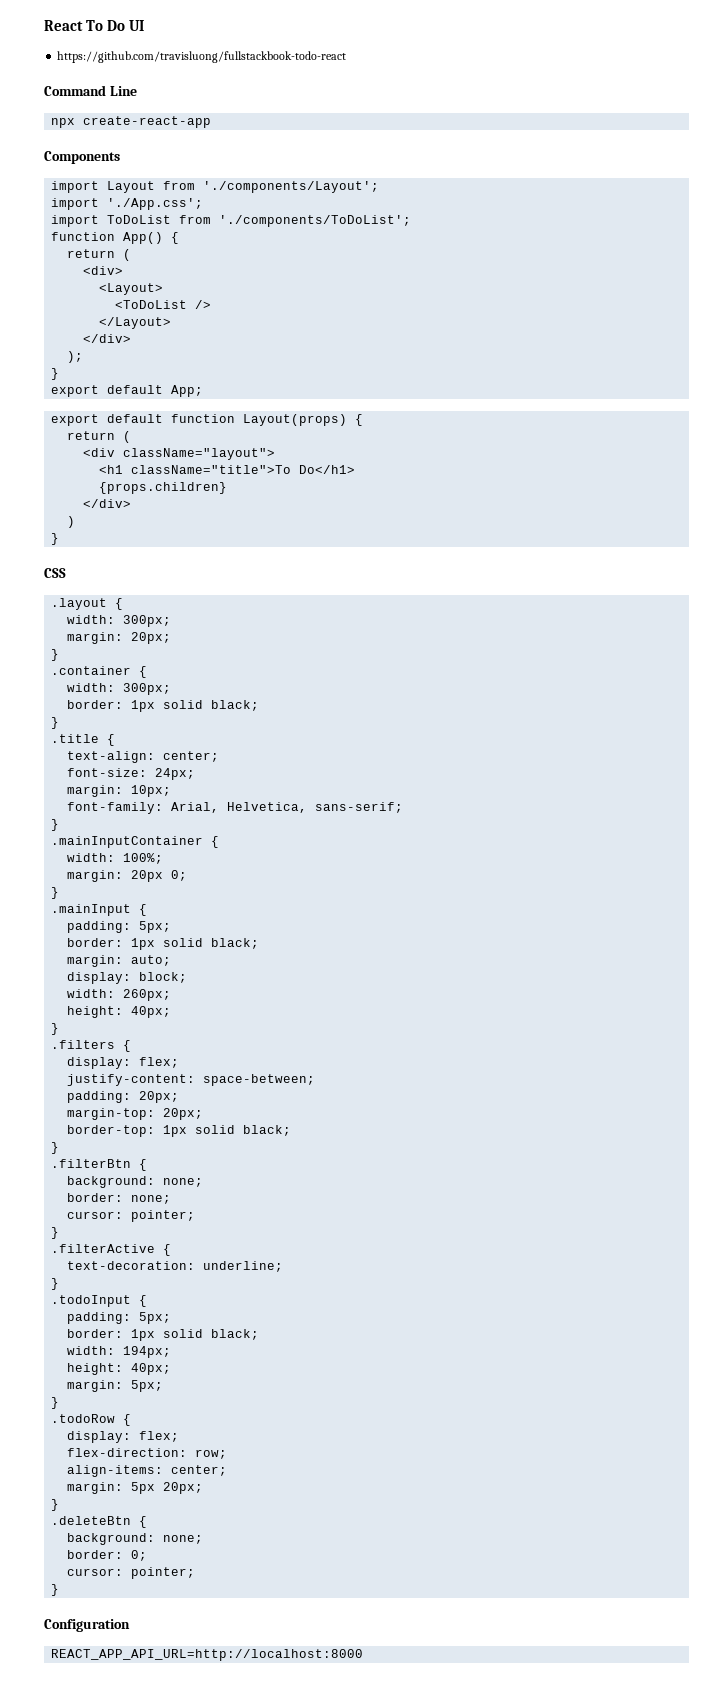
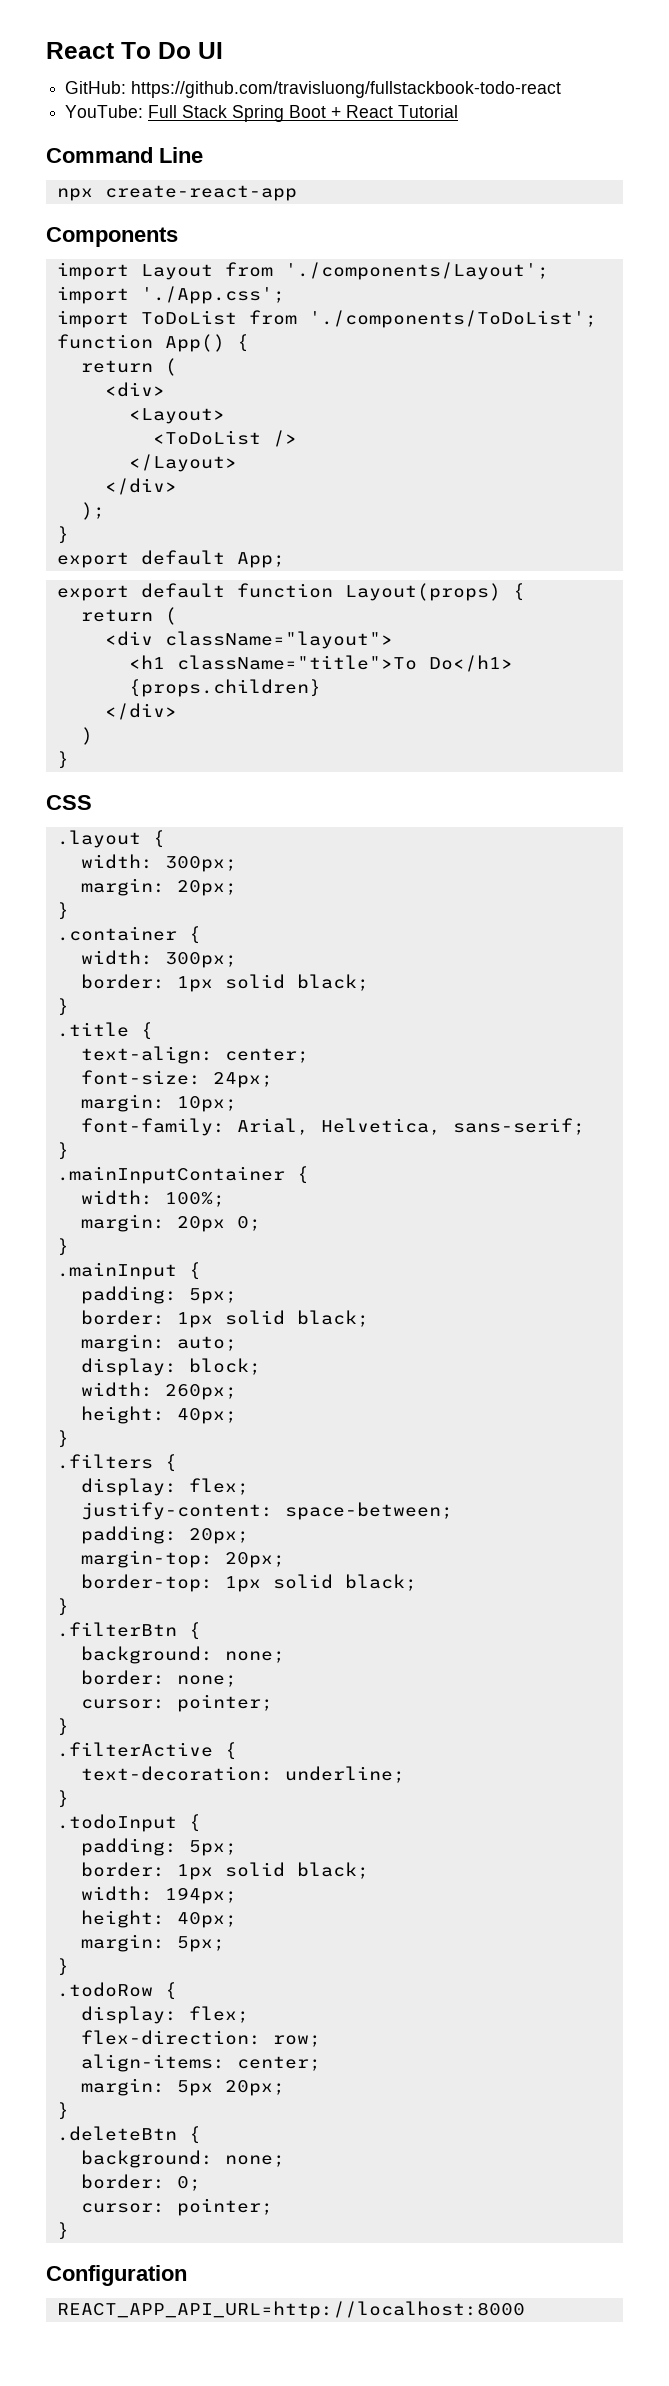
- https://github.com/travisluong/fullstackbook-todo-react
+ GitHub: https://github.com/travisluong/fullstackbook-todo-react
+ YouTube: Full Stack Spring Boot + React Tutorial

